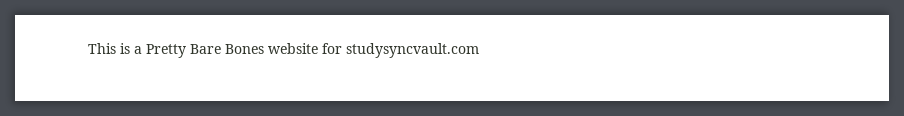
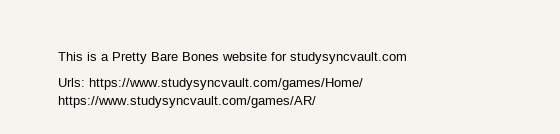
+ Urls: https://www.studysyncvault.com/games/Home/ https://www.studysyncvault.com/games/AR/

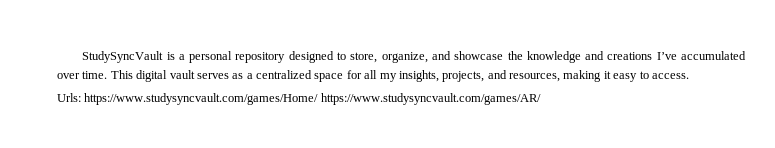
- This is a Pretty Bare Bones website for studysyncvault.com
+ StudySyncVault is a personal repository designed to store, organize, and showcase the knowledge and creations I’ve accumulated over time. This digital vault serves as a centralized space for all my insights, projects, and resources, making it easy to access.

